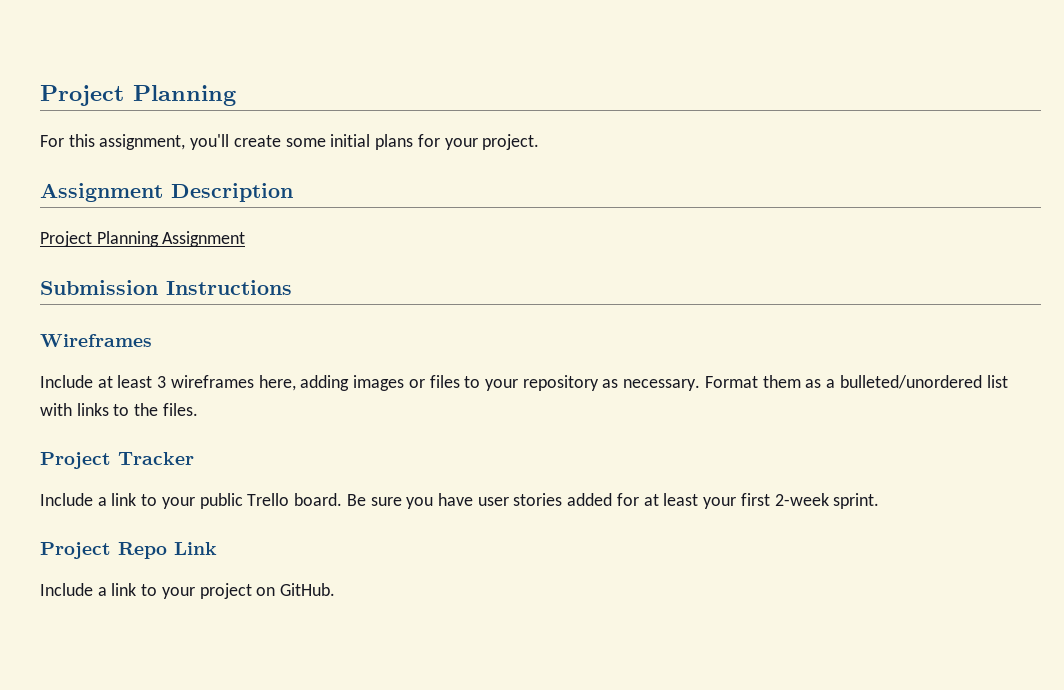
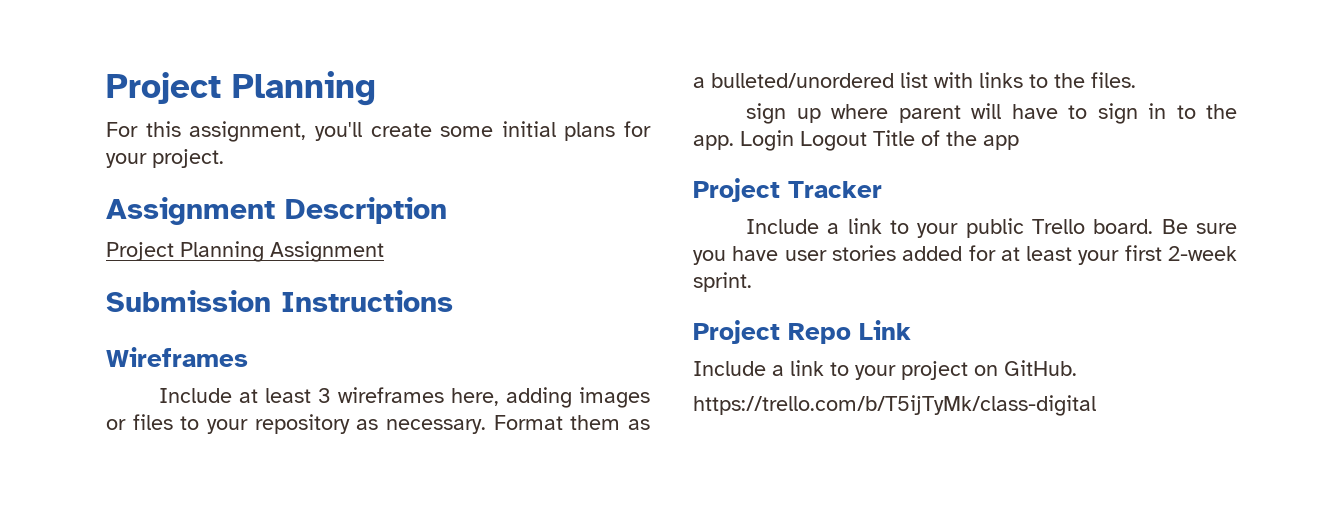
+ sign up where parent will have to sign in to the app. Login Logout Title of the app
+ https://trello.com/b/T5ijTyMk/class-digital

